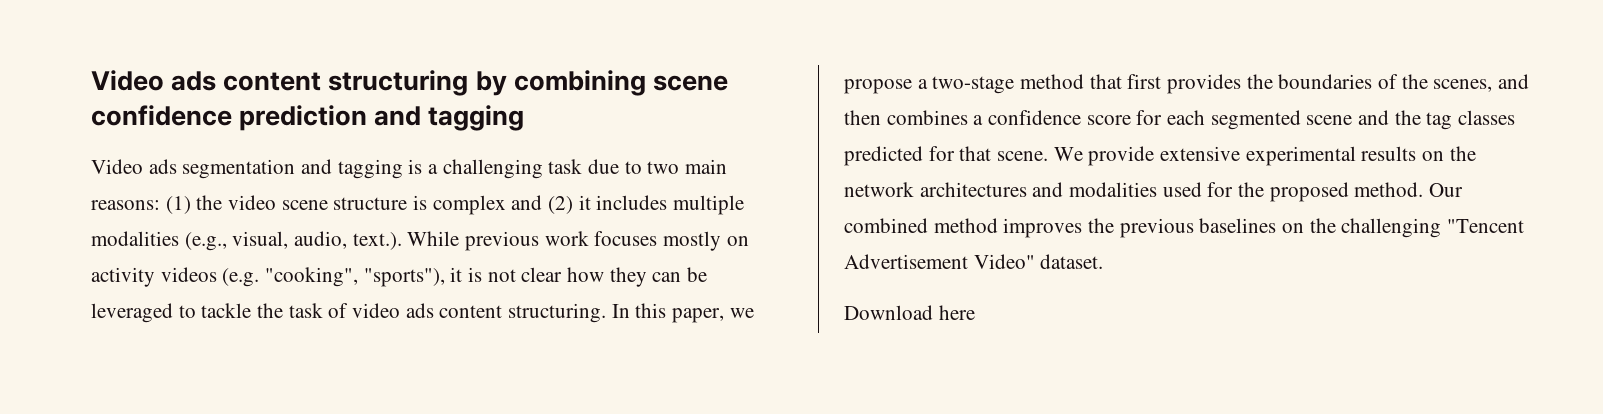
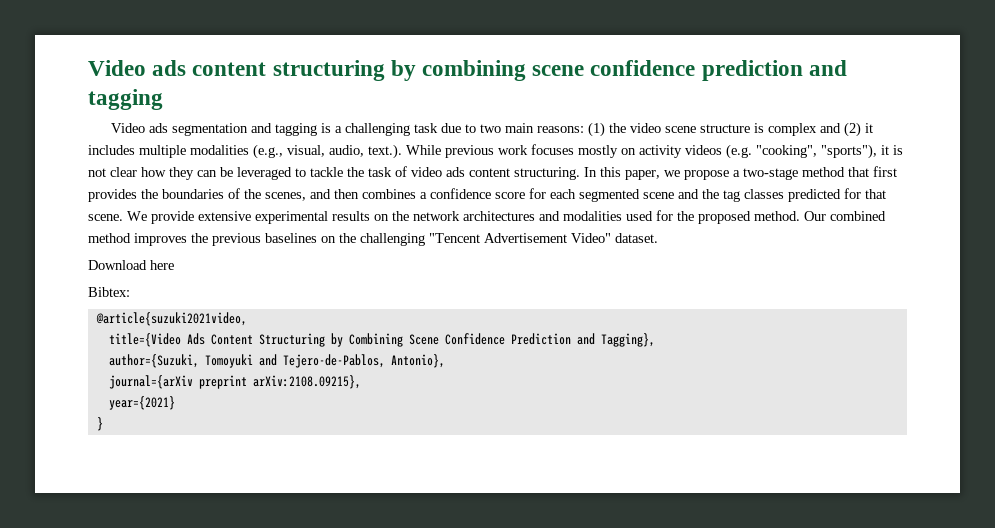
+ Bibtex:
+ @article{suzuki2021video,
+ title={Video Ads Content Structuring by Combining Scene Confidence Prediction and Tagging},
+ author={Suzuki, Tomoyuki and Tejero-de-Pablos, Antonio},
+ journal={arXiv preprint arXiv:2108.09215},
+ year={2021}
+ }

